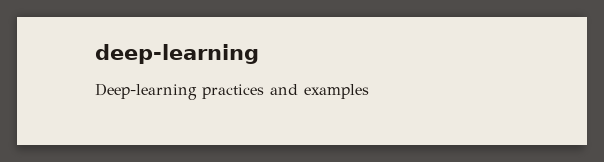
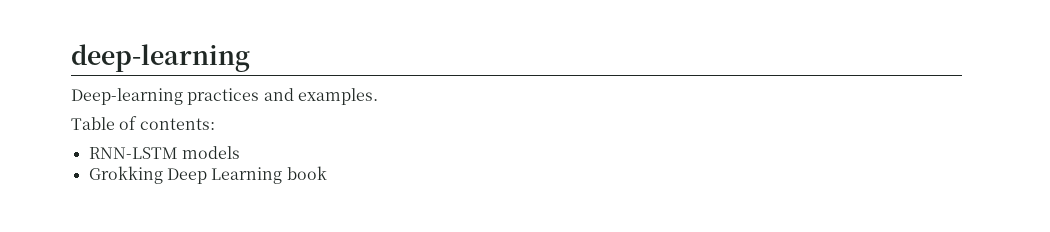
- Deep-learning practices and examples
+ Deep-learning practices and examples.
+ Table of contents:
+ RNN-LSTM models
+ Grokking Deep Learning book

